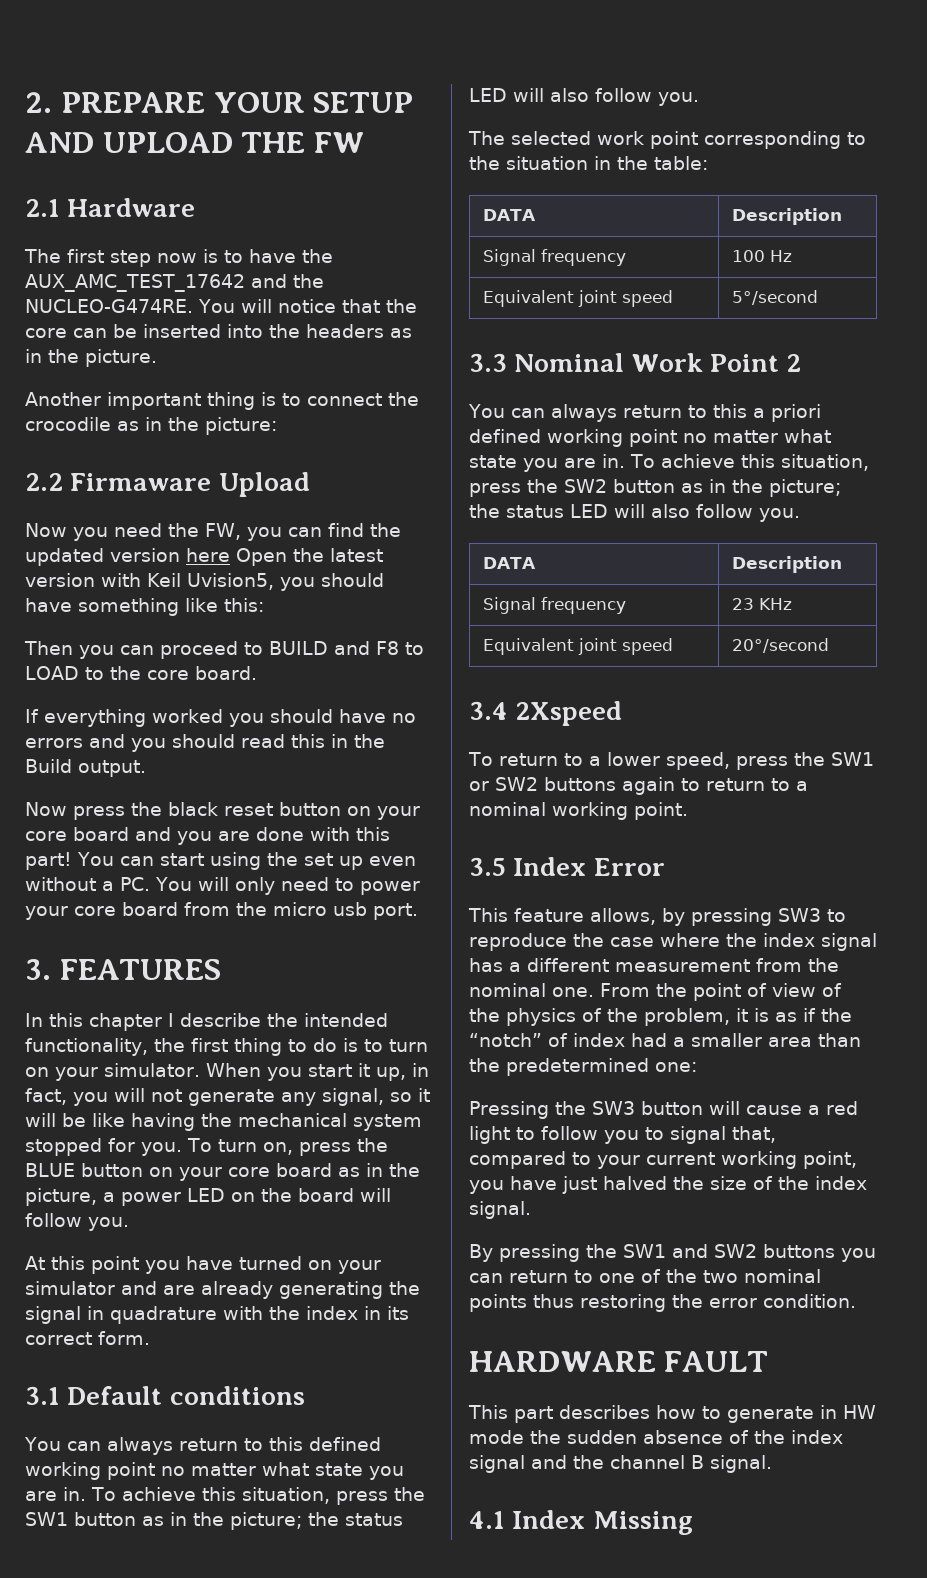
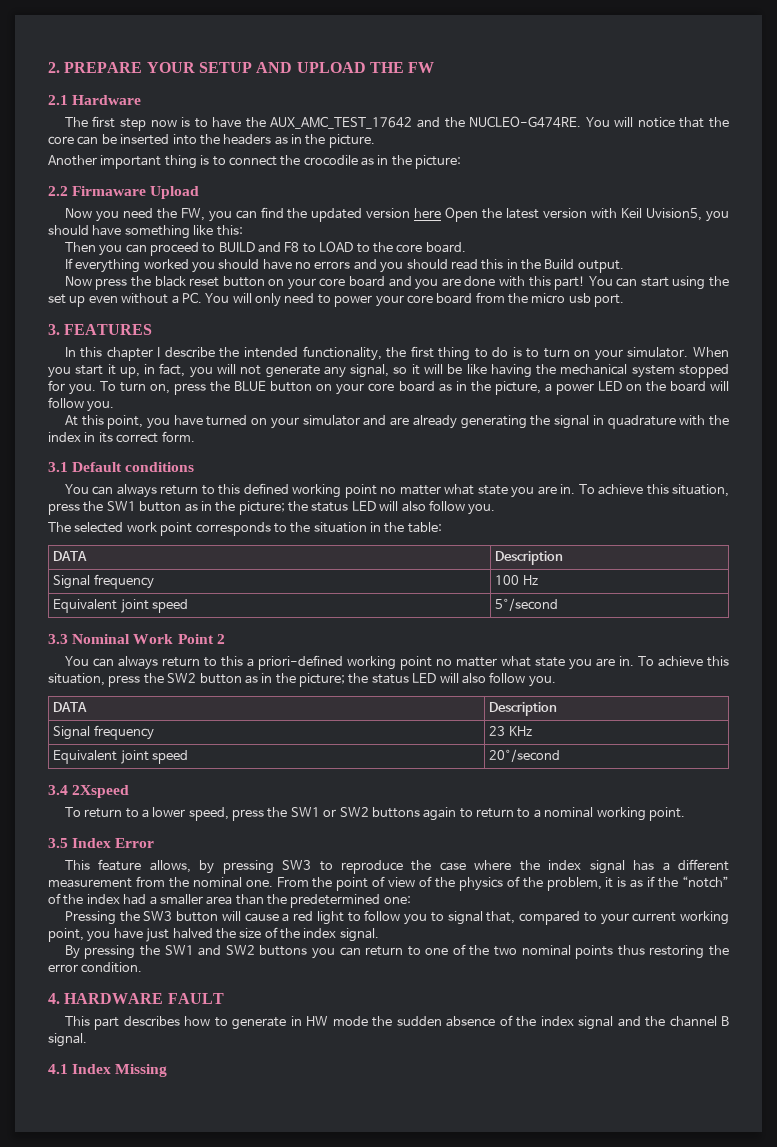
- At this point you have turned on your simulator and are already generating the signal in quadrature with the index in its correct form.
+ At this point, you have turned on your simulator and are already generating the signal in quadrature with the index in its correct form.
- The selected work point corresponding to the situation in the table:
+ The selected work point corresponds to the situation in the table:
- You can always return to this a priori defined working point no matter what state you are in.
+ You can always return to this a priori-defined working point no matter what state you are in.
- From the point of view of the physics of the problem, it is as if the “notch” of index had a smaller area than the predetermined one:
+ From the point of view of the physics of the problem, it is as if the “notch” of the index had a smaller area than the predetermined one:
- HARDWARE FAULT
+ 4. HARDWARE FAULT

